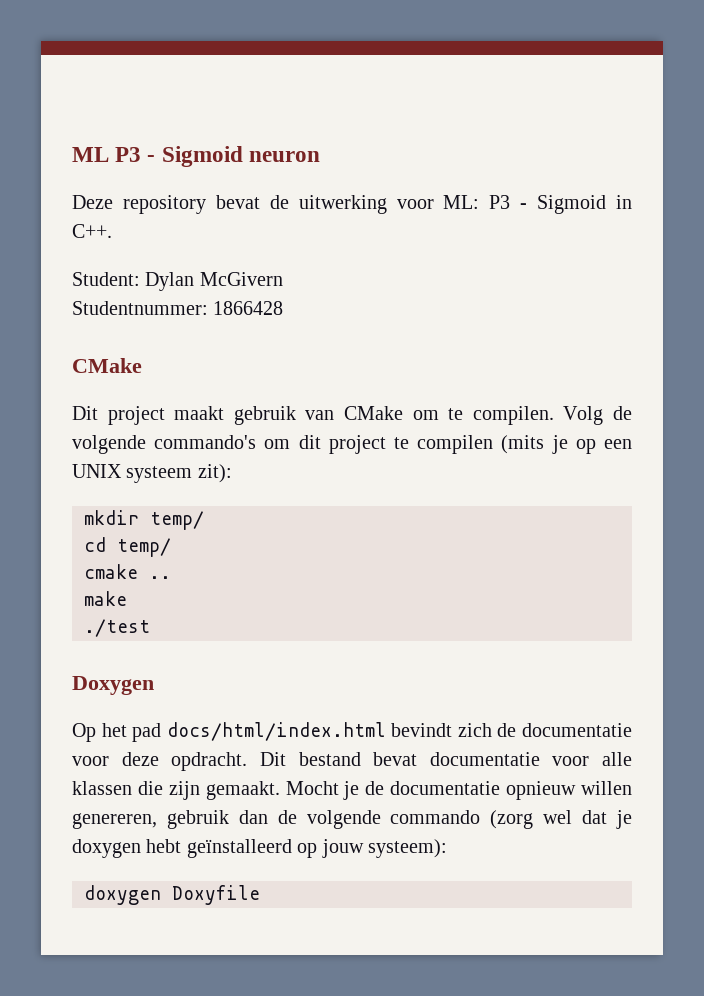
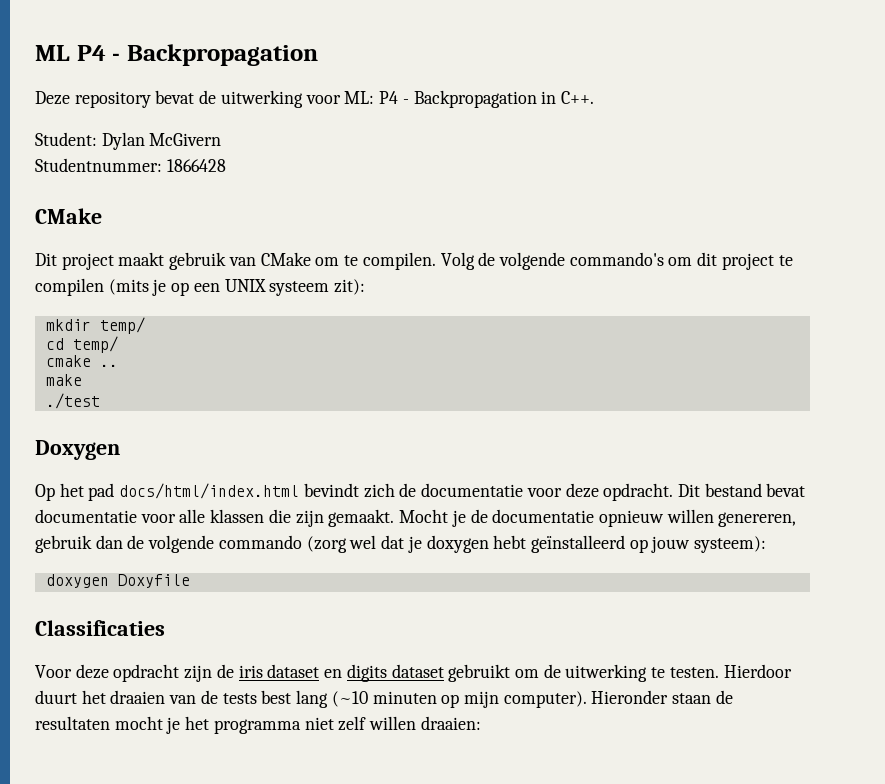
- ML P3 - Sigmoid neuron
+ ML P4 - Backpropagation
- Deze repository bevat de uitwerking voor ML: P3 - Sigmoid in C++.
+ Deze repository bevat de uitwerking voor ML: P4 - Backpropagation in C++.
+ Classificaties
+ Voor deze opdracht zijn de iris dataset en digits dataset gebruikt om de uitwerking te testen. Hierdoor duurt het draaien van de tests best lang (~10 minuten op mijn computer). Hieronder staan de resultaten mocht je het programma niet zelf willen draaien:

